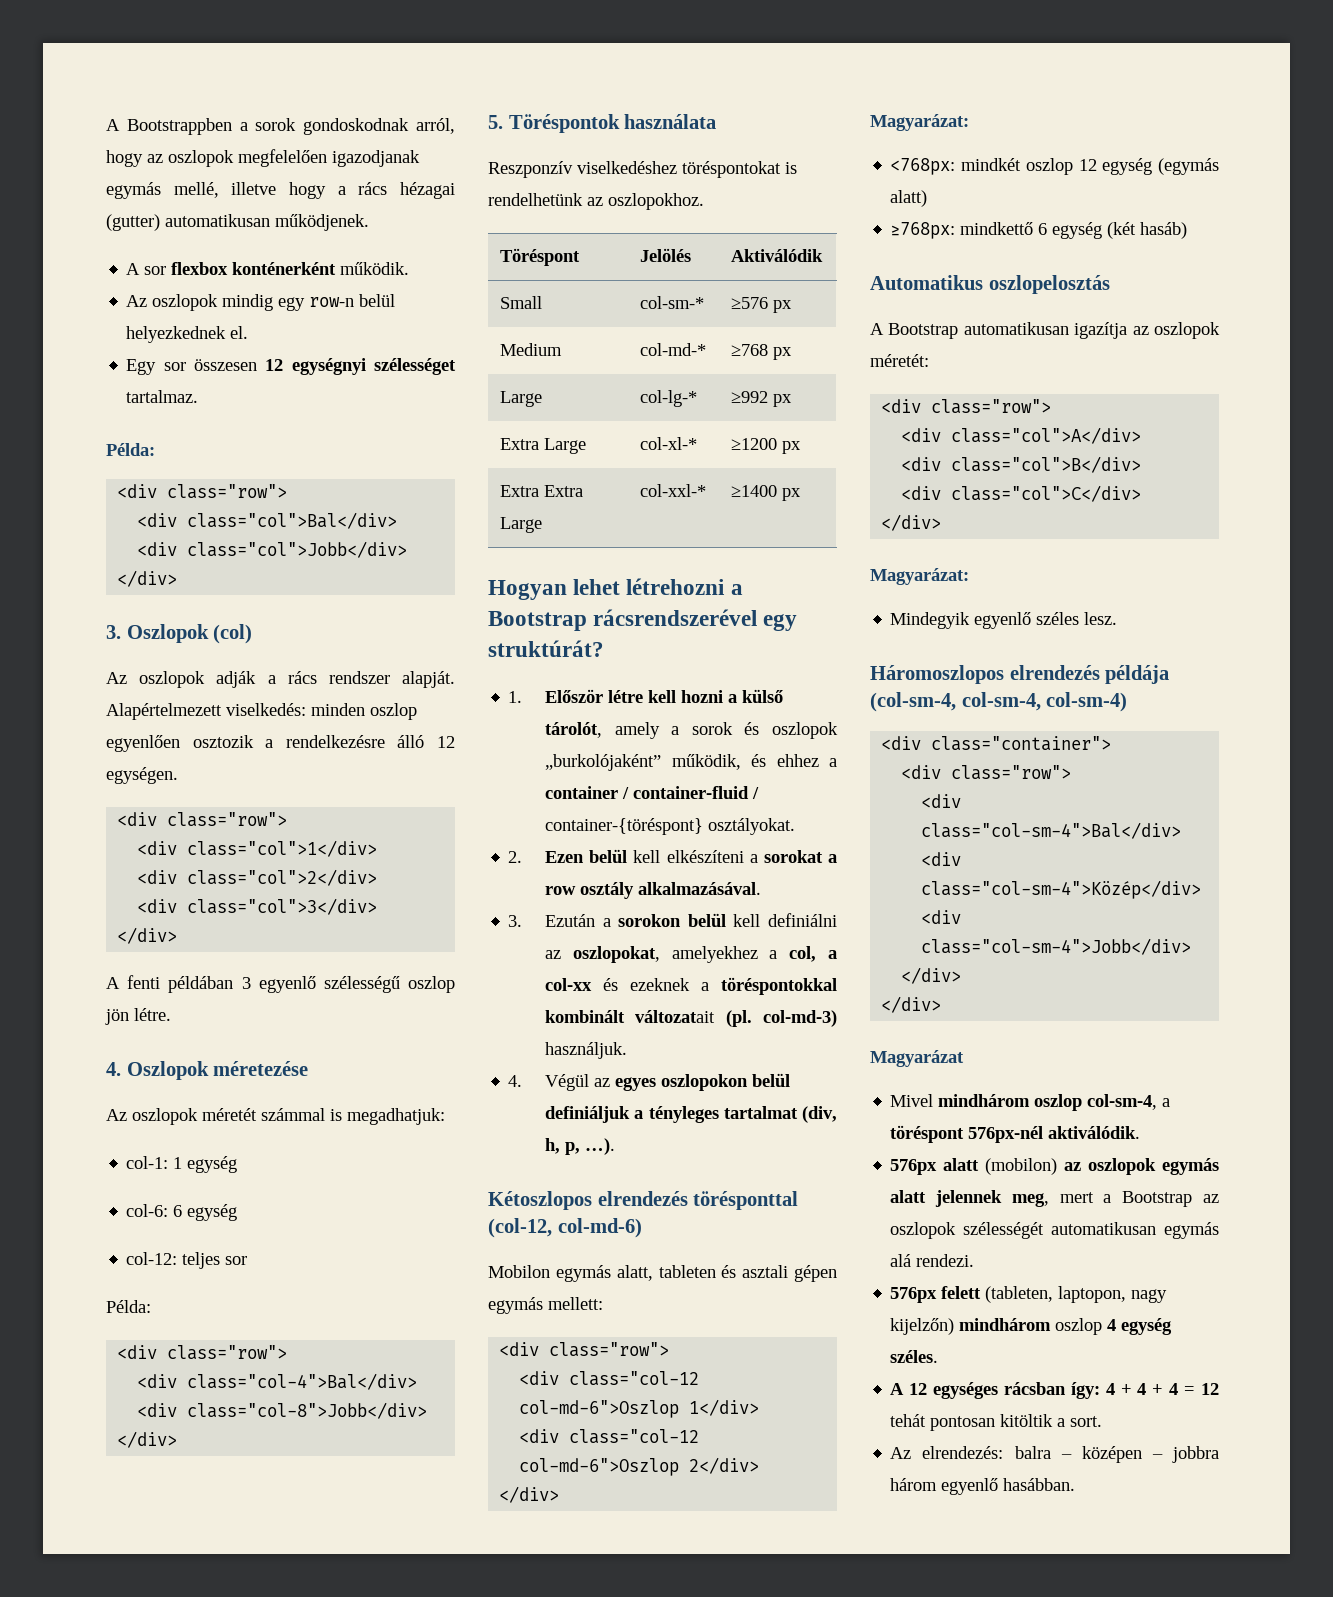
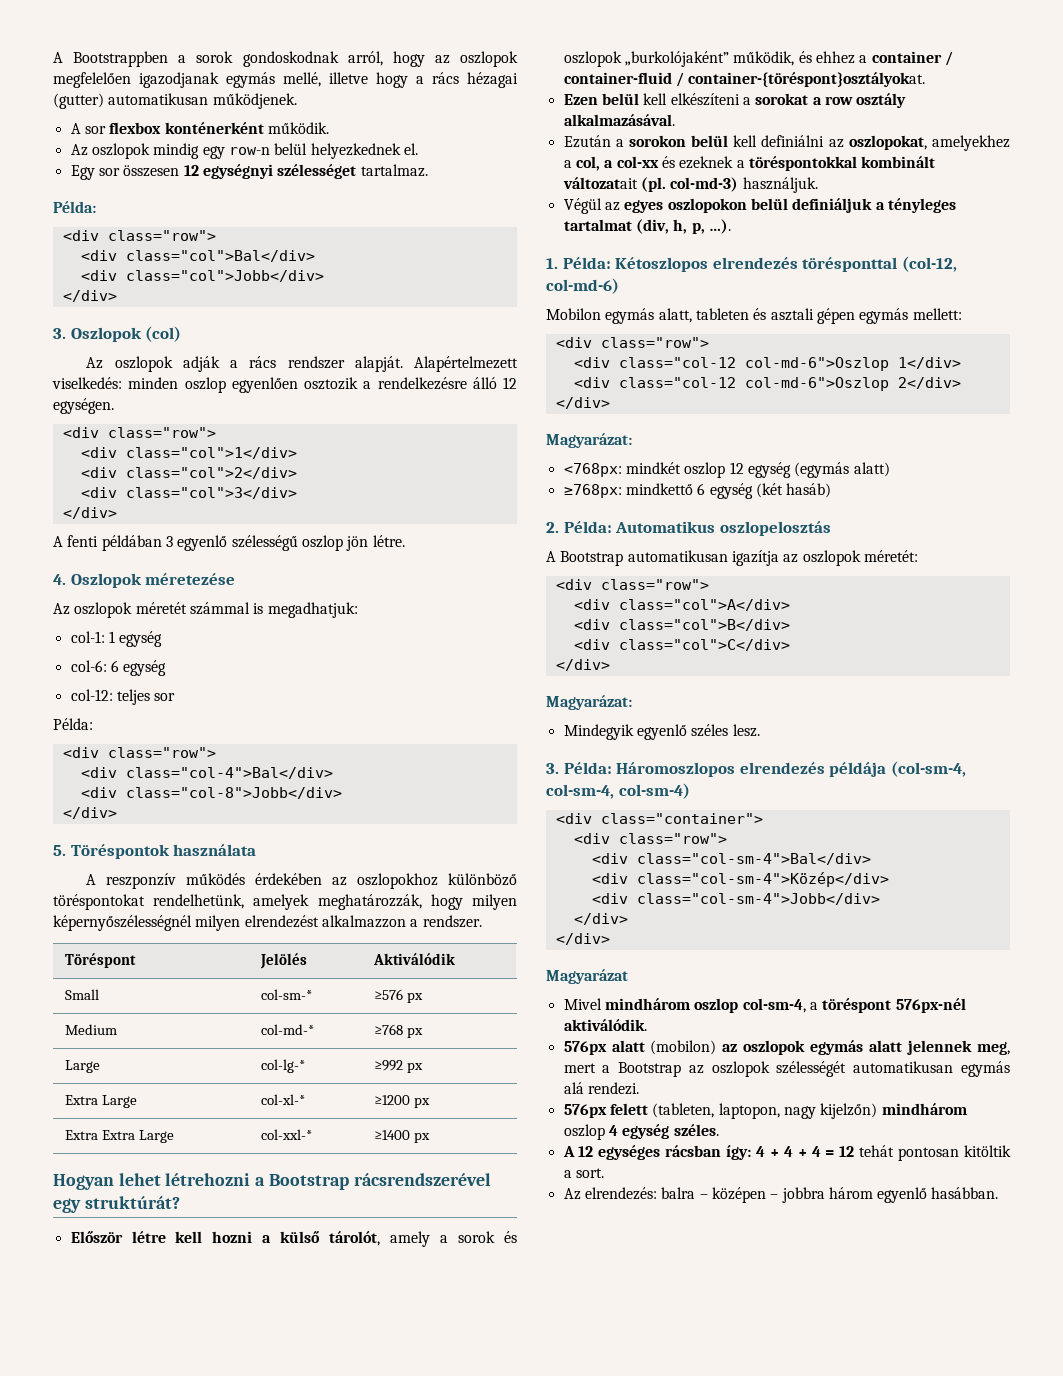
- Reszponzív viselkedéshez töréspontokat is rendelhetünk az oszlopokhoz.
+ A reszponzív működés érdekében az oszlopokhoz különböző töréspontokat rendelhetünk, amelyek meghatározzák, hogy milyen képernyőszélességnél milyen elrendezést alkalmazzon a rendszer.
- 1. Először létre kell hozni a külső tárolót, amely a sorok és oszlopok „burkolójaként” működik, és ehhez a container / container-fluid / container-{töréspont} osztályokat.
- 2. Ezen belül kell elkészíteni a sorokat a row osztály alkalmazásával.
+ Először létre kell hozni a külső tárolót, amely a sorok és oszlopok „burkolójaként” működik, és ehhez a container / container-fluid / container-{töréspont}osztályokat.
+ Ezen belül kell elkészíteni a sorokat a row osztály alkalmazásával.
- 3. Ezután a sorokon belül kell definiálni az oszlopokat, amelyekhez a col, a col-xx és ezeknek a töréspontokkal kombinált változatait (pl. col-md-3) használjuk.
+ Ezután a sorokon belül kell definiálni az oszlopokat, amelyekhez a col, a col-xx és ezeknek a töréspontokkal kombinált változatait (pl. col-md-3) használjuk.
- 4. Végül az egyes oszlopokon belül definiáljuk a tényleges tartalmat (div, h, p, …).
+ Végül az egyes oszlopokon belül definiáljuk a tényleges tartalmat (div, h, p, …).
- Kétoszlopos elrendezés törésponttal (col-12, col-md-6)
+ 1. Példa: Kétoszlopos elrendezés törésponttal (col-12, col-md-6)
- Automatikus oszlopelosztás
+ 2. Példa: Automatikus oszlopelosztás
- Háromoszlopos elrendezés példája (col-sm-4, col-sm-4, col-sm-4)
+ 3. Példa: Háromoszlopos elrendezés példája (col-sm-4, col-sm-4, col-sm-4)

